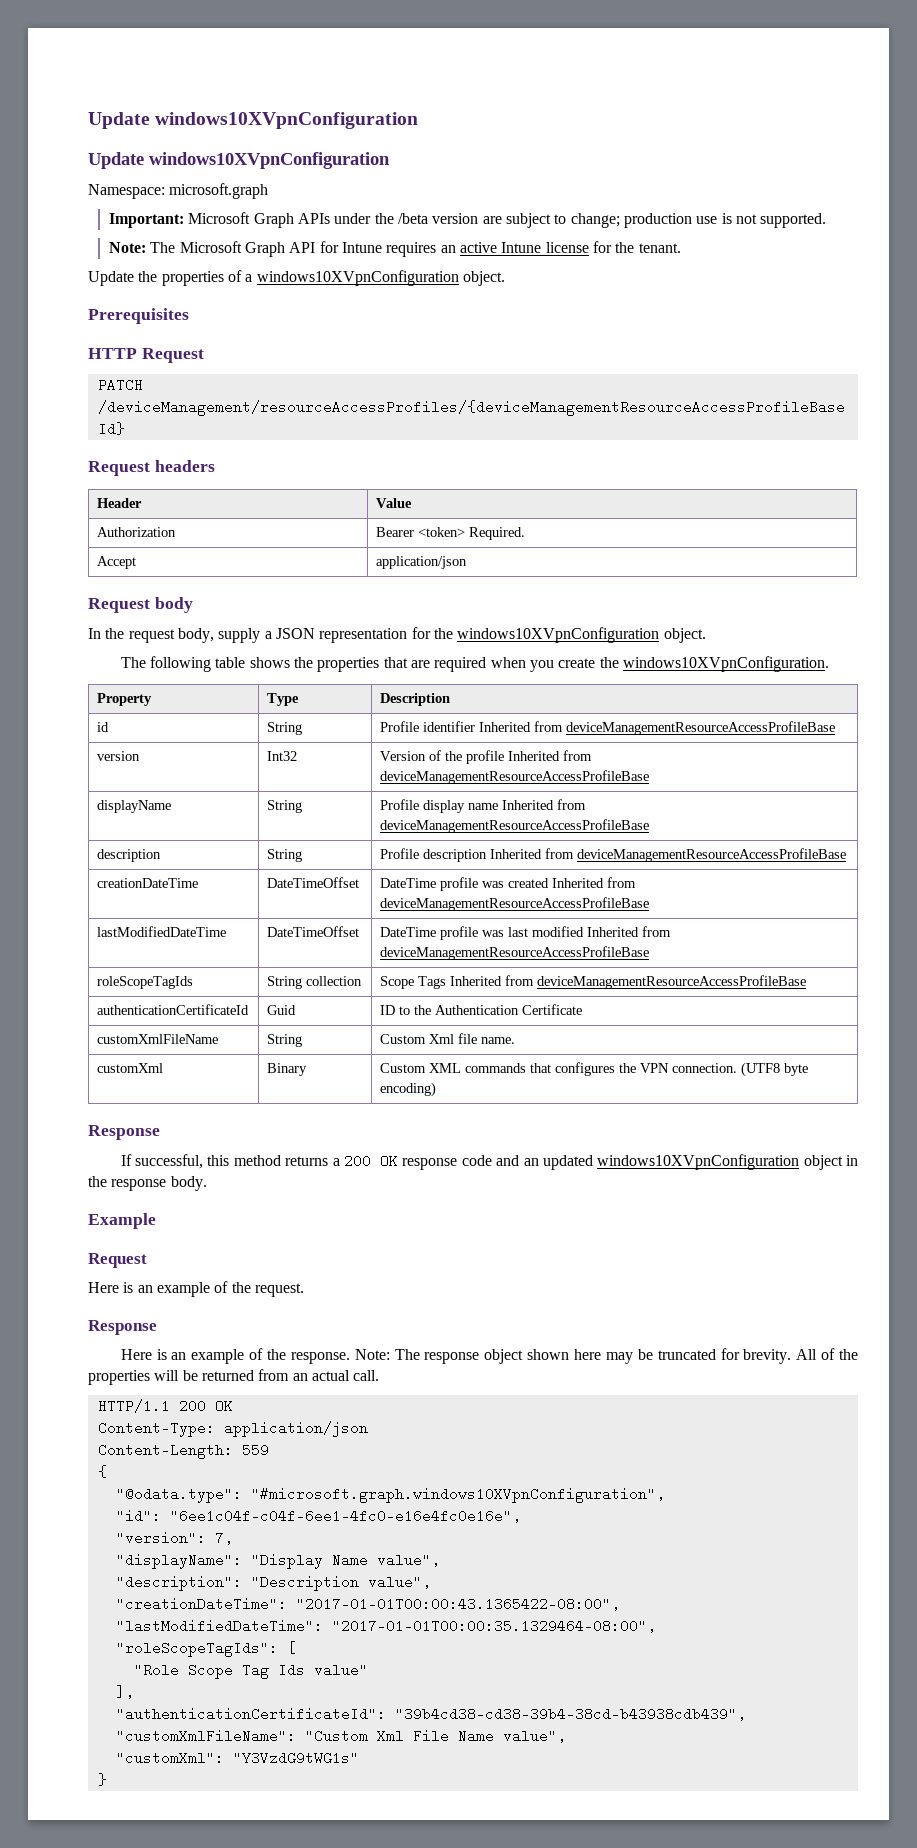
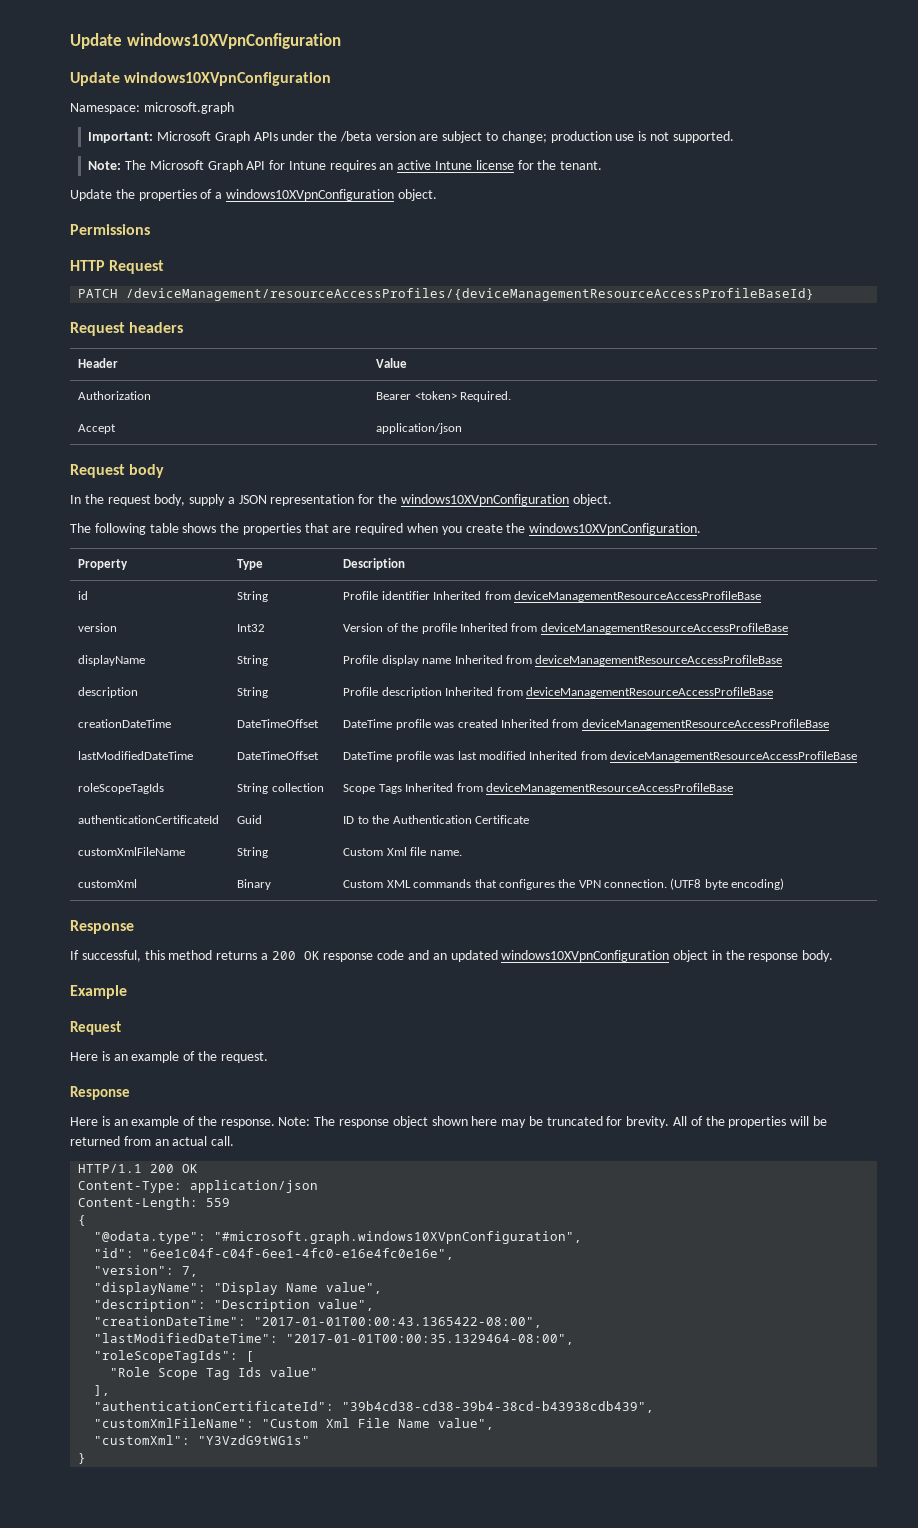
- Prerequisites
+ Permissions

